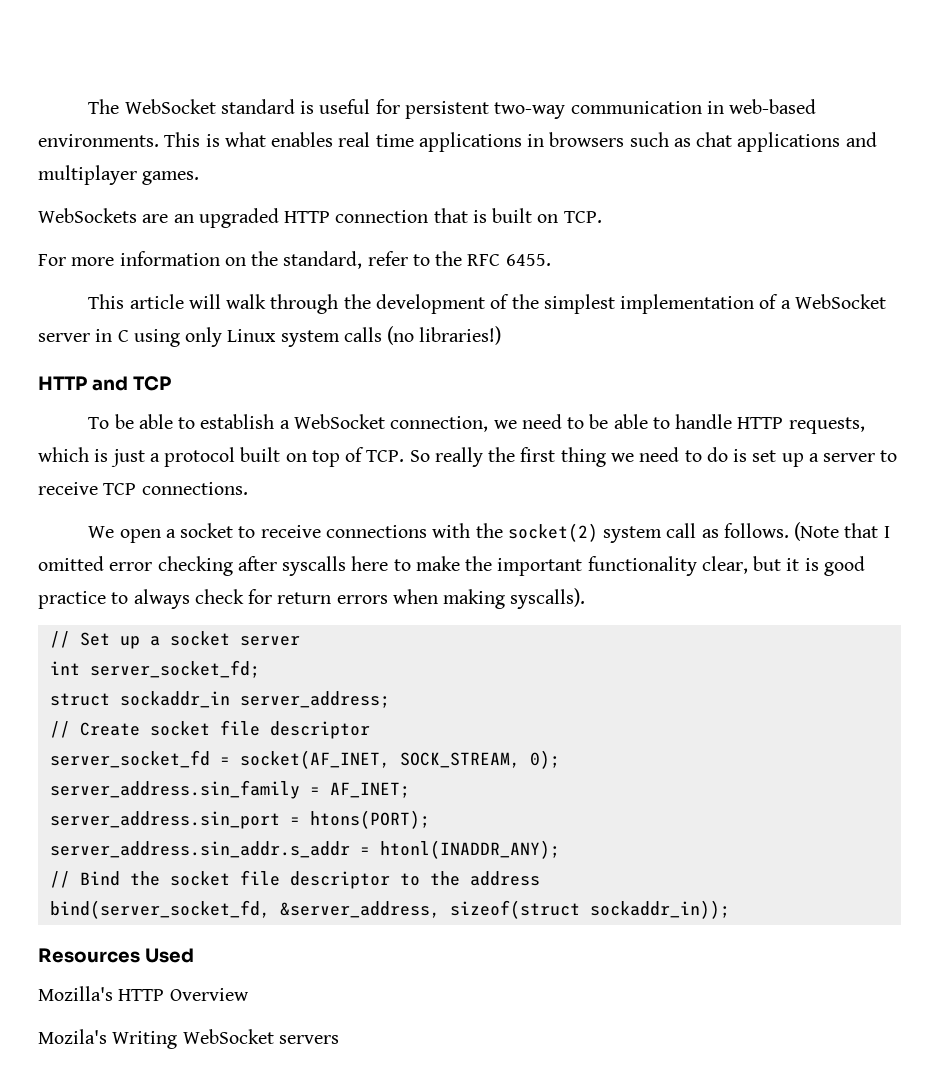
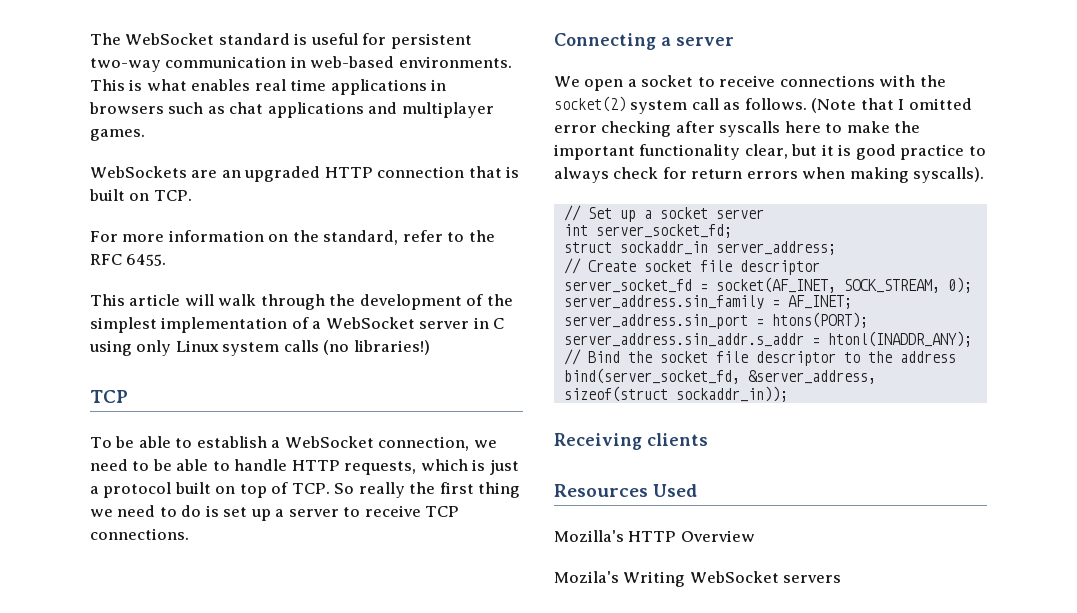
  This article will walk through the development of the simplest implementation of a WebSocket server in C using only Linux system calls (no libraries!)
- HTTP and TCP
+ TCP
+ Connecting a server
+ Receiving clients

